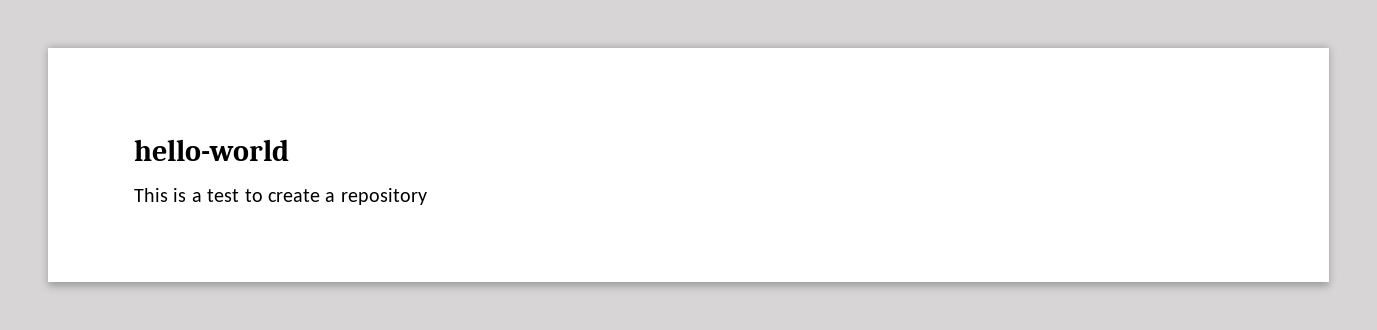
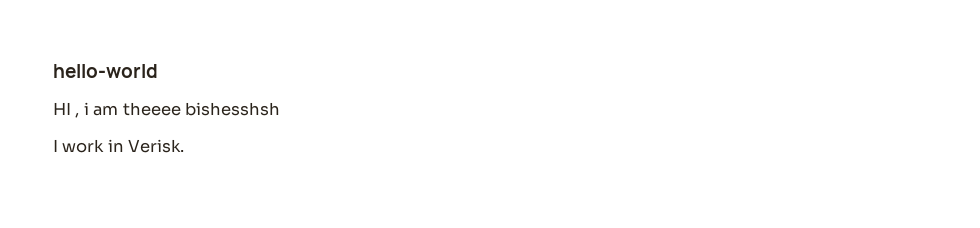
- This is a test to create a repository
+ HI , i am theeee bishesshsh
+ I work in Verisk.

